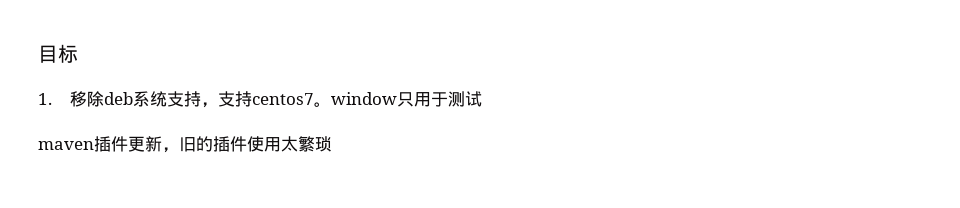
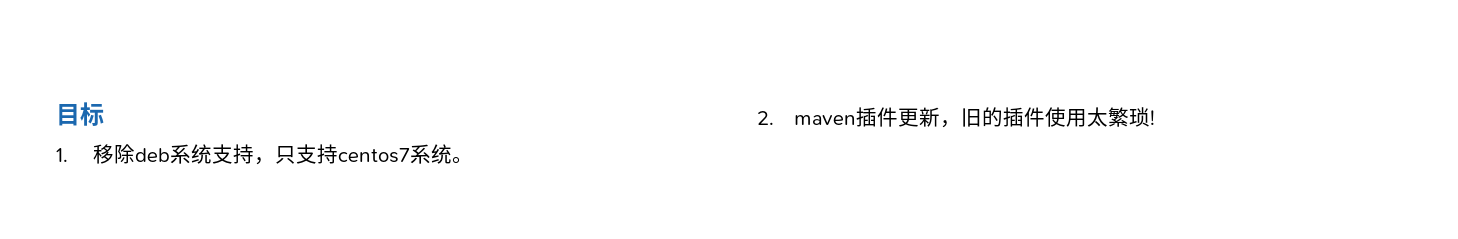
- 1.移除deb系统支持，支持centos7。window只用于测试
- maven插件更新，旧的插件使用太繁琐
+ 1.移除deb系统支持，只支持centos7系统。
+ 2. maven插件更新，旧的插件使用太繁琐!

